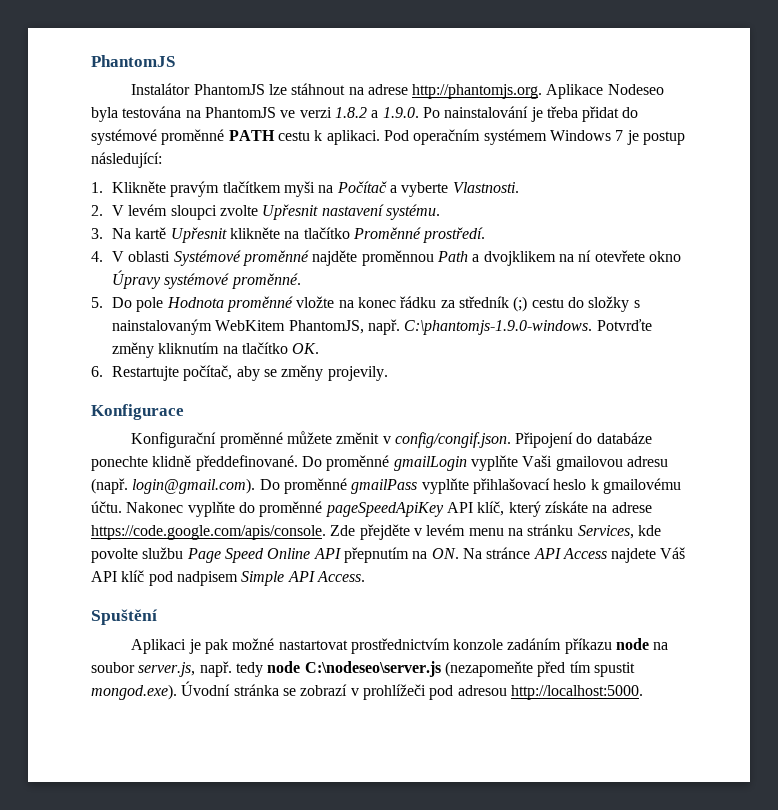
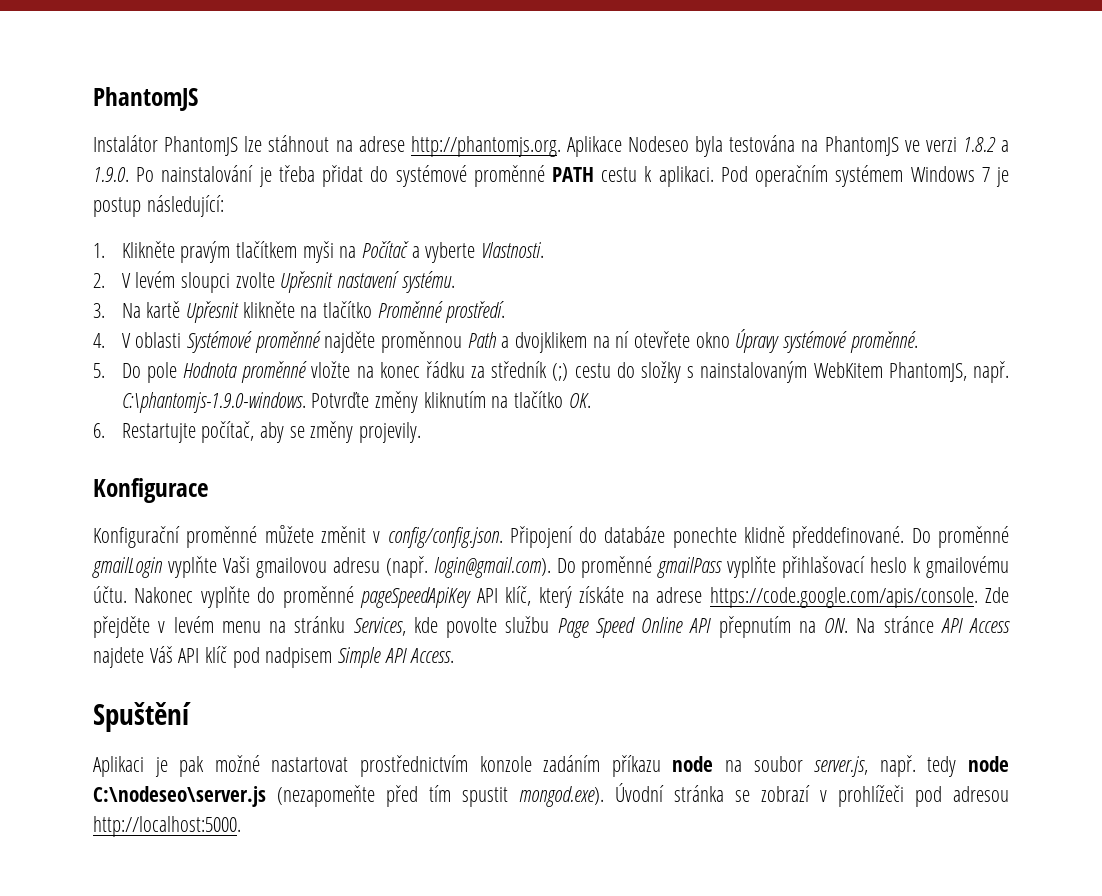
- Konfigurační proměnné můžete změnit v config/congif.json. Připojení do databáze ponechte klidně předdefinované.
+ Konfigurační proměnné můžete změnit v config/config.json. Připojení do databáze ponechte klidně předdefinované.

